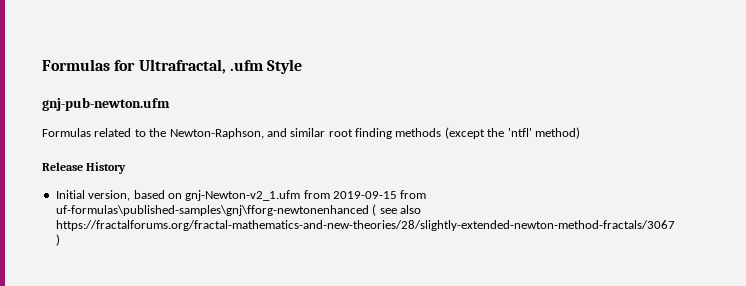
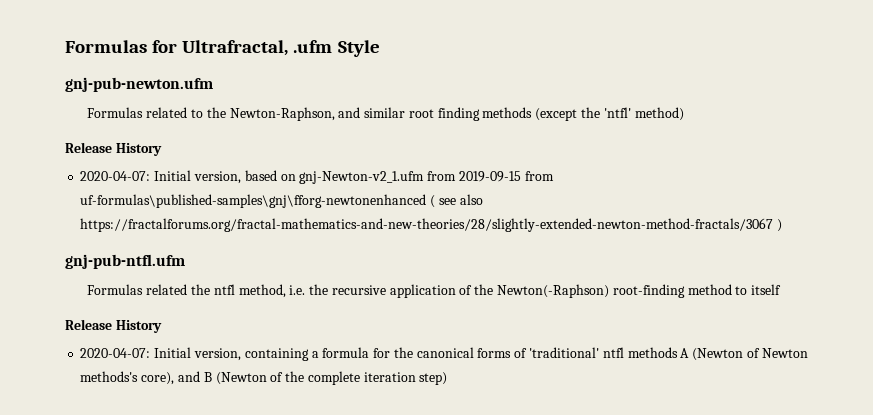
- Initial version, based on gnj-Newton-v2_1.ufm from 2019-09-15 from uf-formulas\published-samples\gnj\fforg-newtonenhanced ( see also https://fractalforums.org/fractal-mathematics-and-new-theories/28/slightly-extended-newton-method-fractals/3067 )
+ 2020-04-07: Initial version, based on gnj-Newton-v2_1.ufm from 2019-09-15 from uf-formulas\published-samples\gnj\fforg-newtonenhanced ( see also https://fractalforums.org/fractal-mathematics-and-new-theories/28/slightly-extended-newton-method-fractals/3067 )
+ gnj-pub-ntfl.ufm
+ Formulas related the ntfl method, i.e. the recursive application of the Newton(-Raphson) root-finding method to itself
+ Release History
+ 2020-04-07: Initial version, containing a formula for the canonical forms of 'traditional' ntfl methods A (Newton of Newton methods's core), and B (Newton of the complete iteration step)

